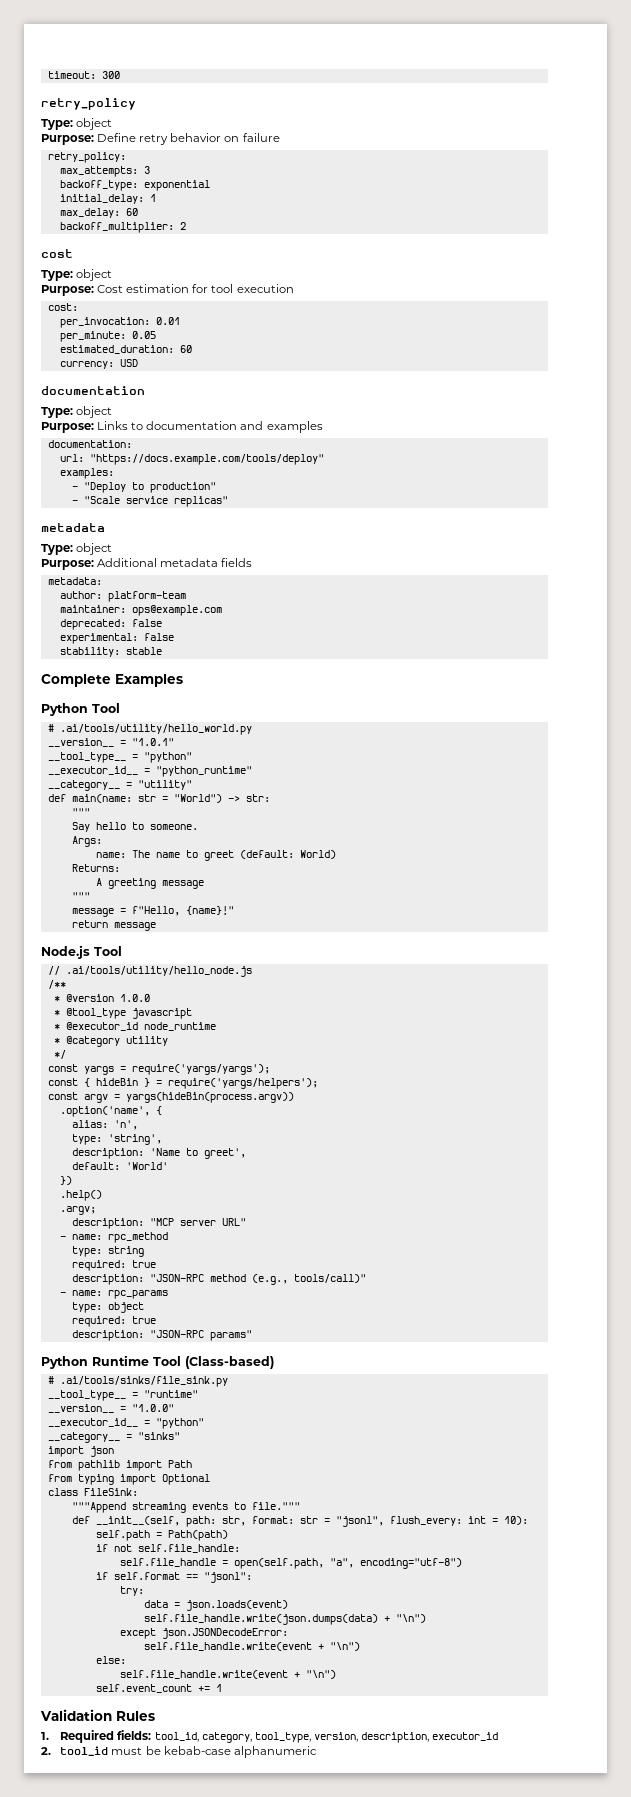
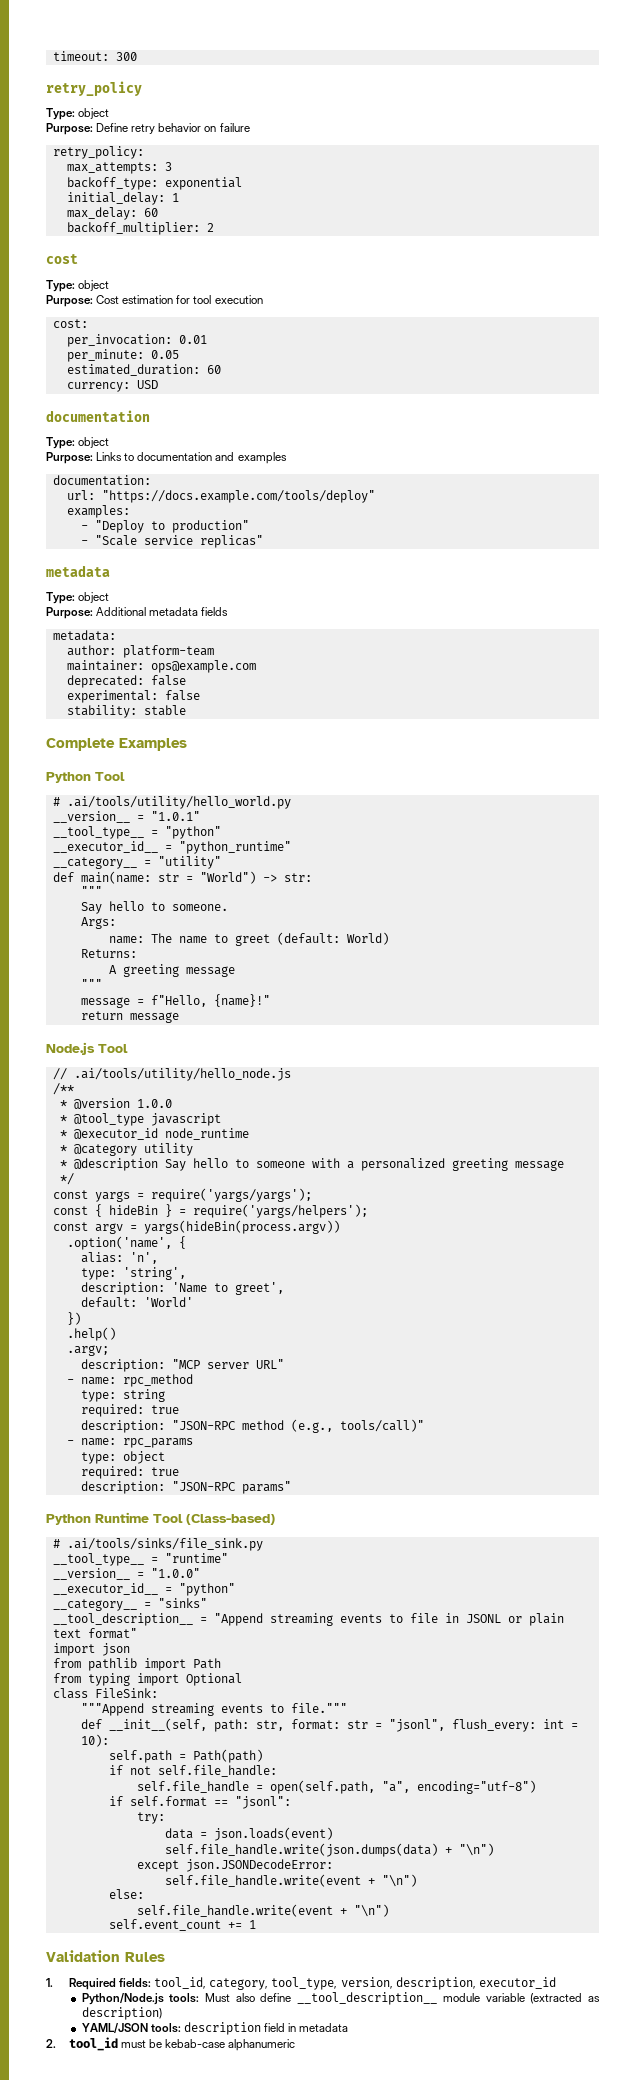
+ * @description Say hello to someone with a personalized greeting message
+ __tool_description__ = "Append streaming events to file in JSONL or plain text format"
+ Python/Node.js tools: Must also define __tool_description__ module variable (extracted as description)
+ YAML/JSON tools: description field in metadata

